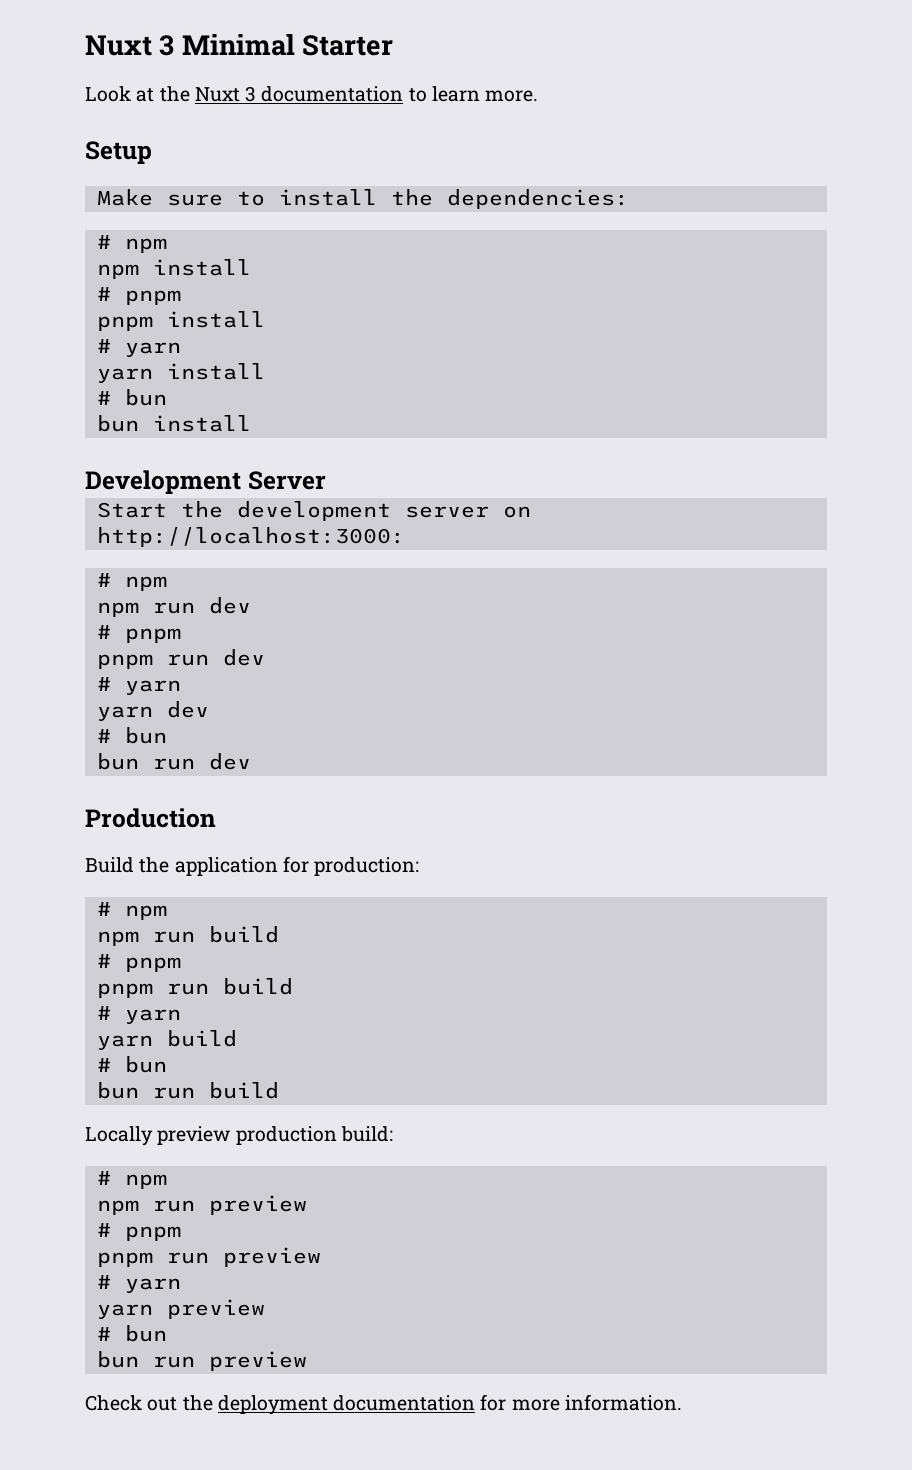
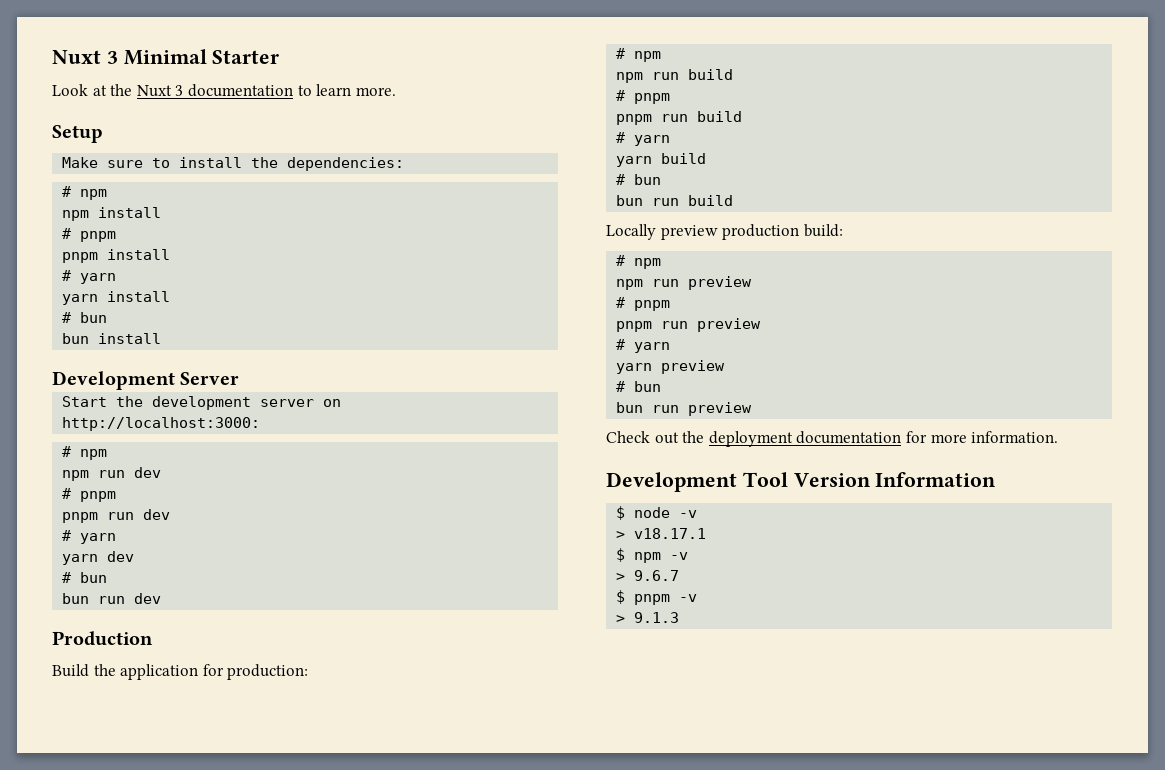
+ Development Tool Version Information
+ $ node -v
+ > v18.17.1
+ $ npm -v
+ > 9.6.7
+ $ pnpm -v
+ > 9.1.3

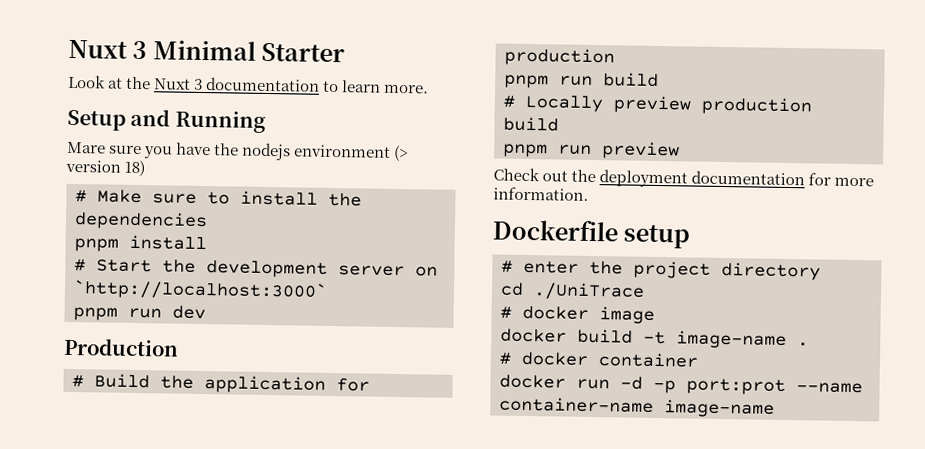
- Setup
- Make sure to install the dependencies:
- # npm
- npm install
- # pnpm
+ Setup and Running
+ Mare sure you have the nodejs environment (> version 18)
+ # Make sure to install the dependencies
  pnpm install
- # yarn
- yarn install
- # bun
- bun install
- Development Server
- Start the development server on http://localhost:3000:
- # npm
- npm run dev
- # pnpm
+ # Start the development server on `http://localhost:3000`
  pnpm run dev
- # yarn
- yarn dev
- # bun
- bun run dev
  Production
- Build the application for production:
- # npm
- npm run build
- # pnpm
+ # Build the application for production
  pnpm run build
- # yarn
- yarn build
- # bun
- bun run build
- Locally preview production build:
- # npm
- npm run preview
- # pnpm
+ # Locally preview production build
  pnpm run preview
- # yarn
- yarn preview
- # bun
- bun run preview
- Development Tool Version Information
- $ node -v
- > v18.17.1
- $ npm -v
- > 9.6.7
- $ pnpm -v
- > 9.1.3
+ Dockerfile setup
+ # enter the project directory
+ cd ./UniTrace
+ # docker image
+ docker build -t image-name .
+ # docker container
+ docker run -d -p port:prot --name container-name image-name

